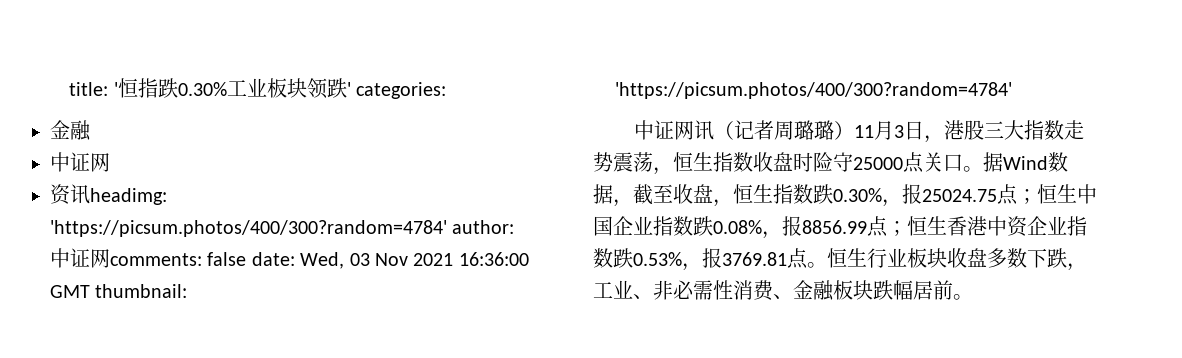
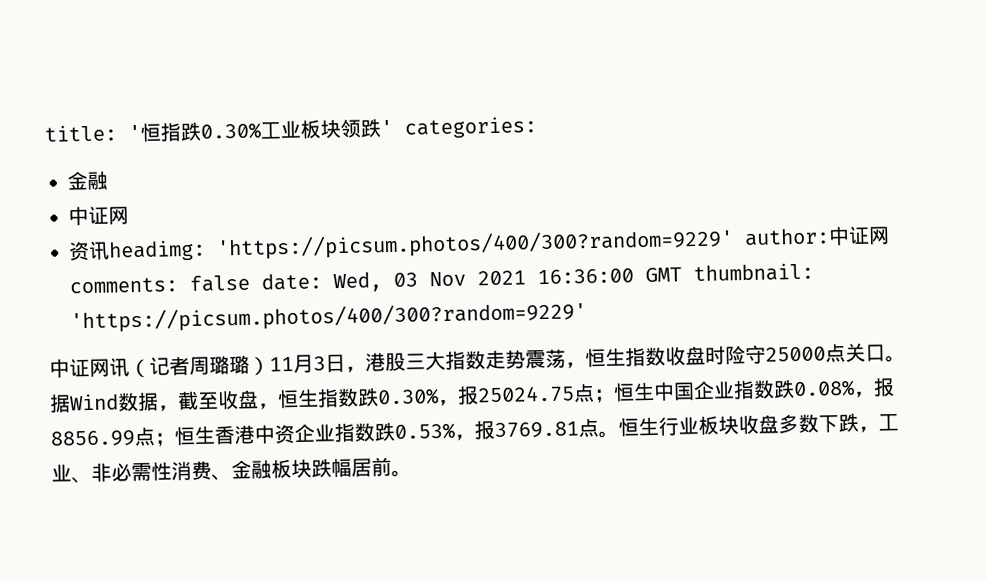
- 资讯headimg: 'https://picsum.photos/400/300?random=4784' author:中证网comments: false date: Wed, 03 Nov 2021 16:36:00 GMT thumbnail: 'https://picsum.photos/400/300?random=4784'
+ 资讯headimg: 'https://picsum.photos/400/300?random=9229' author:中证网comments: false date: Wed, 03 Nov 2021 16:36:00 GMT thumbnail: 'https://picsum.photos/400/300?random=9229'

